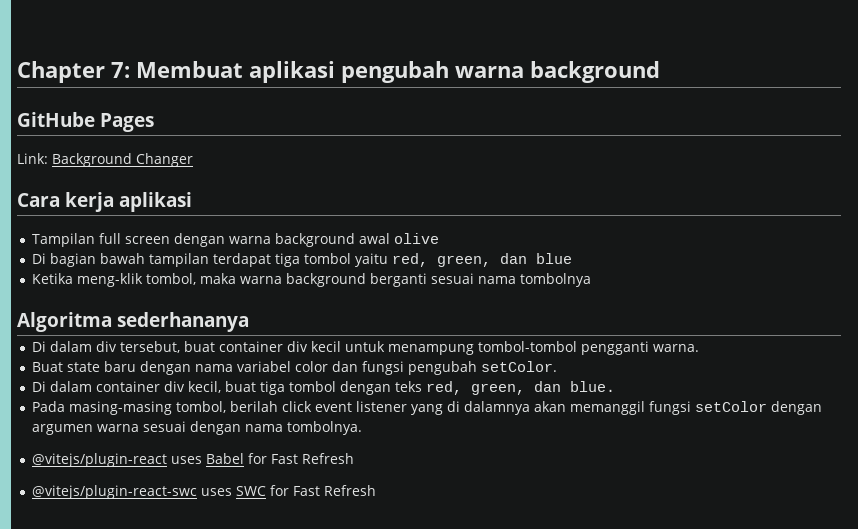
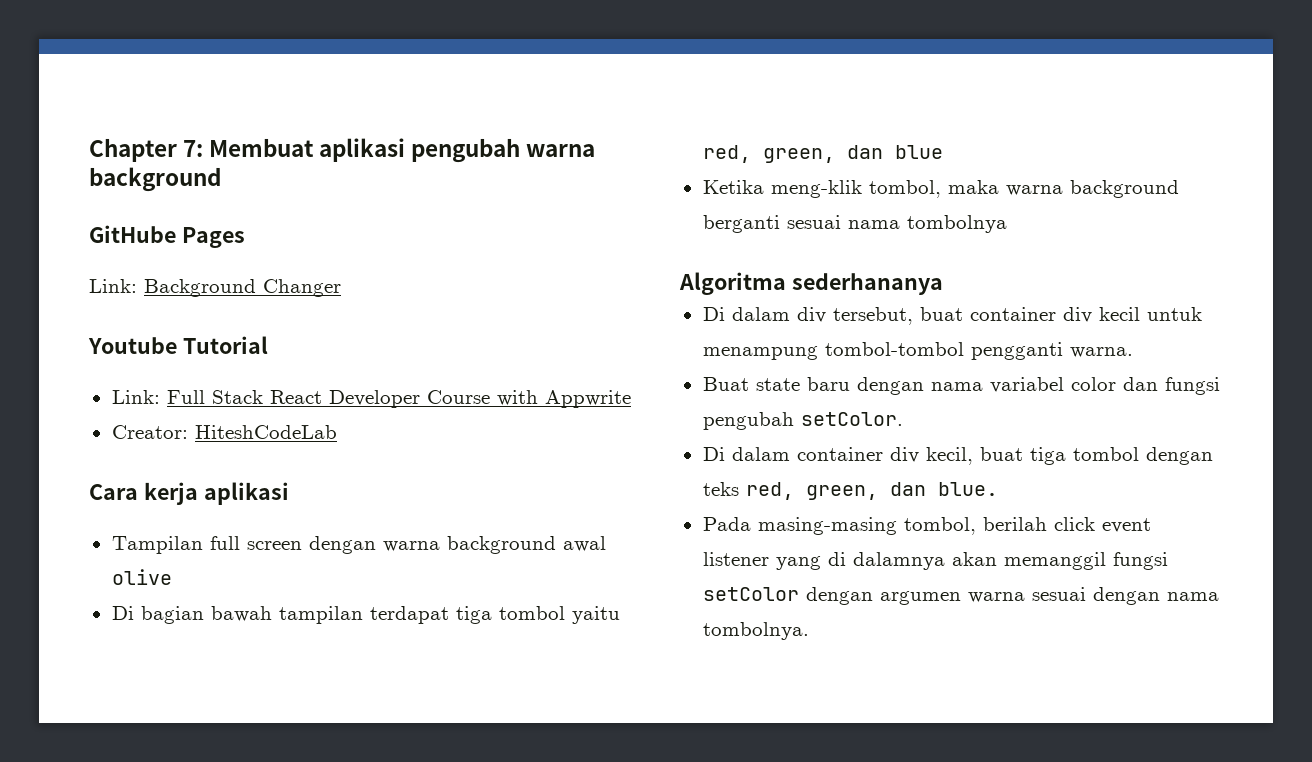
+ Youtube Tutorial
+ Link: Full Stack React Developer Course with Appwrite
+ Creator: HiteshCodeLab
- @vitejs/plugin-react uses Babel for Fast Refresh
- @vitejs/plugin-react-swc uses SWC for Fast Refresh

